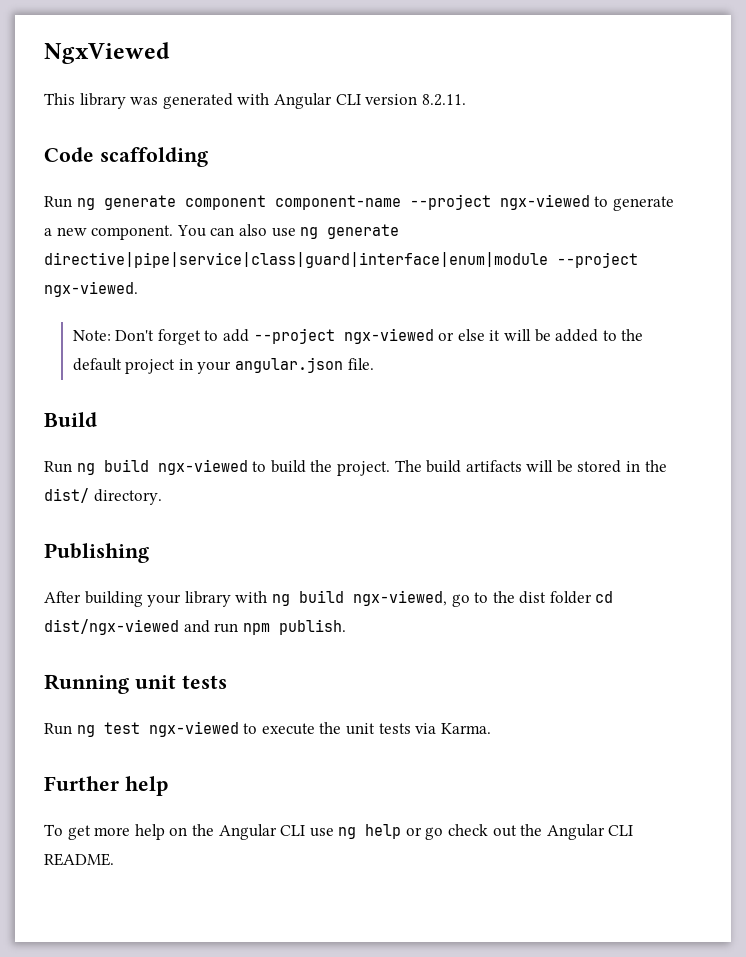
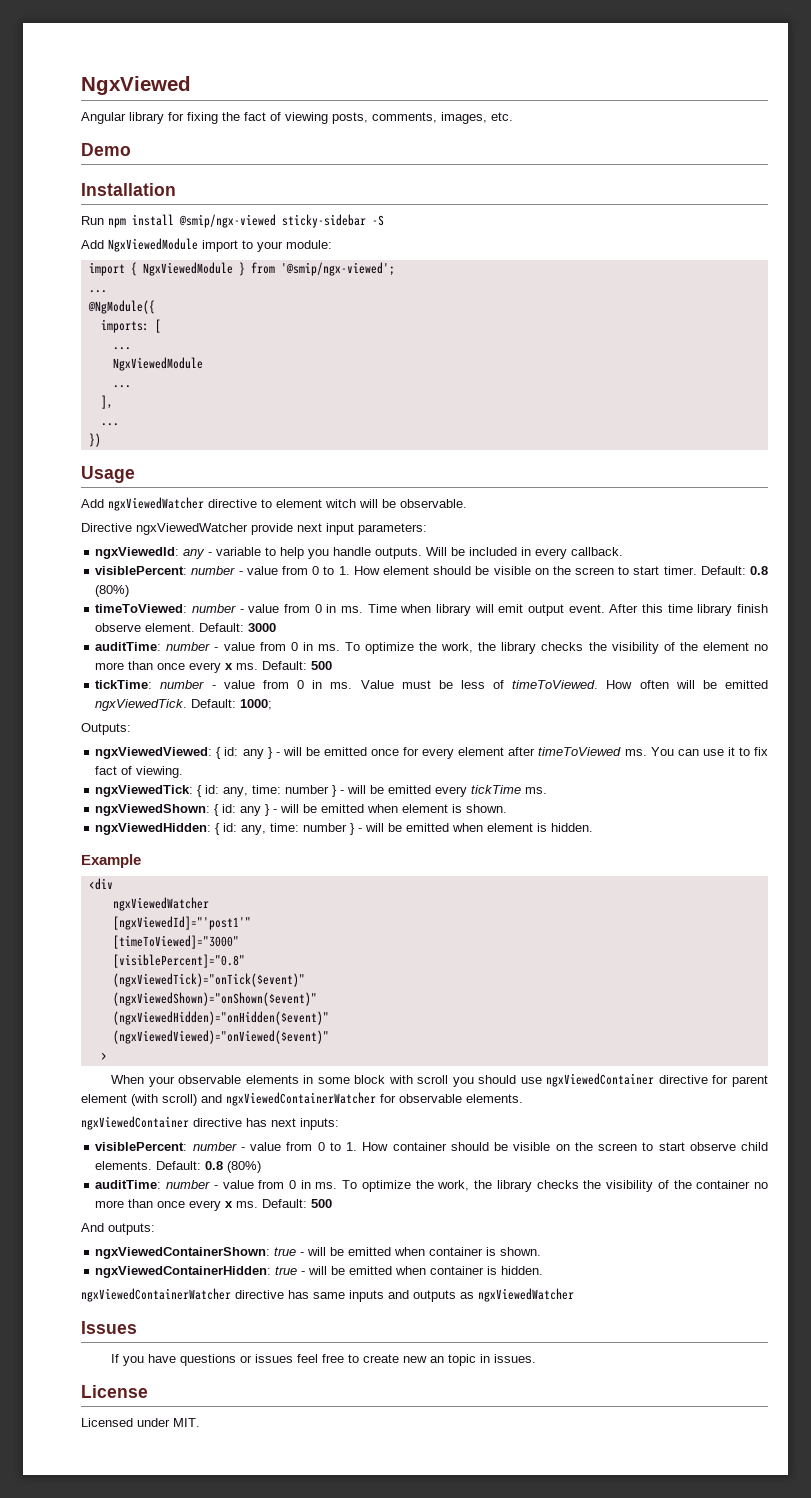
- This library was generated with Angular CLI version 8.2.11.
- Code scaffolding
- Run ng generate component component-name --project ngx-viewed to generate a new component. You can also use ng generate directive|pipe|service|class|guard|interface|enum|module --project ngx-viewed.
- Note: Don't forget to add --project ngx-viewed or else it will be added to the default project in your angular.json file.
- Build
- Run ng build ngx-viewed to build the project. The build artifacts will be stored in the dist/ directory.
- Publishing
- After building your library with ng build ngx-viewed, go to the dist folder cd dist/ngx-viewed and run npm publish.
- Running unit tests
- Run ng test ngx-viewed to execute the unit tests via Karma.
- Further help
- To get more help on the Angular CLI use ng help or go check out the Angular CLI README.
+ Angular library for fixing the fact of viewing posts, comments, images, etc.
+ Demo
+ Installation
+ Run npm install @smip/ngx-viewed sticky-sidebar -S
+ Add NgxViewedModule import to your module:
+ import { NgxViewedModule } from '@smip/ngx-viewed';
+ ...
+ @NgModule({
+ imports: [
+ ...
+ NgxViewedModule
+ ...
+ ],
+ ...
+ })
+ Usage
+ Add ngxViewedWatcher directive to element witch will be observable.
+ Directive ngxViewedWatcher provide next input parameters:
+ ngxViewedId: any - variable to help you handle outputs. Will be included in every callback.
+ visiblePercent: number - value from 0 to 1. How element should be visible on the screen to start timer. Default: 0.8 (80%)
+ timeToViewed: number - value from 0 in ms. Time when library will emit output event. After this time library finish observe element. Default: 3000
+ auditTime: number - value from 0 in ms. To optimize the work, the library checks the visibility of the element no more than once every x ms. Default: 500
+ tickTime: number - value from 0 in ms. Value must be less of timeToViewed. How often will be emitted ngxViewedTick. Default: 1000;
+ Outputs:
+ ngxViewedViewed: { id: any } - will be emitted once for every element after timeToViewed ms. You can use it to fix fact of viewing.
+ ngxViewedTick: { id: any, time: number } - will be emitted every tickTime ms.
+ ngxViewedShown: { id: any } - will be emitted when element is shown.
+ ngxViewedHidden: { id: any, time: number } - will be emitted when element is hidden.
+ Example
+ <div
+ ngxViewedWatcher
+ [ngxViewedId]="'post1'"
+ [timeToViewed]="3000"
+ [visiblePercent]="0.8"
+ (ngxViewedTick)="onTick($event)"
+ (ngxViewedShown)="onShown($event)"
+ (ngxViewedHidden)="onHidden($event)"
+ (ngxViewedViewed)="onViewed($event)"
+ >
+ When your observable elements in some block with scroll you should use ngxViewedContainer directive for parent element (with scroll) and ngxViewedContainerWatcher for observable elements.
+ ngxViewedContainer directive has next inputs:
+ visiblePercent: number - value from 0 to 1. How container should be visible on the screen to start observe child elements. Default: 0.8 (80%)
+ auditTime: number - value from 0 in ms. To optimize the work, the library checks the visibility of the container no more than once every x ms. Default: 500
+ And outputs:
+ ngxViewedContainerShown: true - will be emitted when container is shown.
+ ngxViewedContainerHidden: true - will be emitted when container is hidden.
+ ngxViewedContainerWatcher directive has same inputs and outputs as ngxViewedWatcher
+ Issues
+ If you have questions or issues feel free to create new an topic in issues.
+ License
+ Licensed under MIT.

